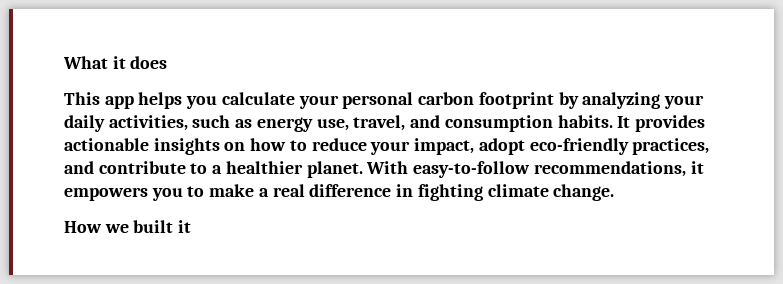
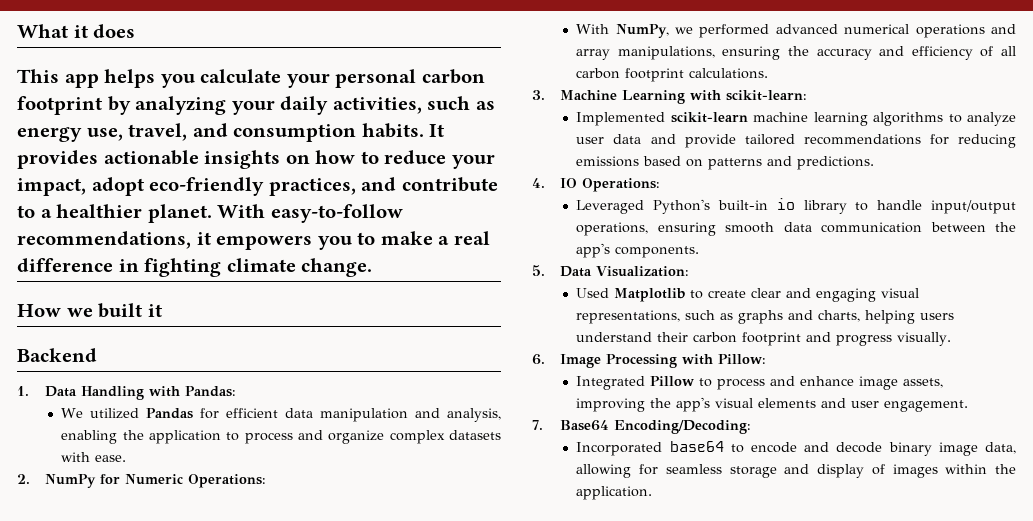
+ Backend
+ 1. Data Handling with Pandas:
+ We utilized Pandas for efficient data manipulation and analysis, enabling the application to process and organize complex datasets with ease.
+ 2. NumPy for Numeric Operations:
+ With NumPy, we performed advanced numerical operations and array manipulations, ensuring the accuracy and efficiency of all carbon footprint calculations.
+ 3. Machine Learning with scikit-learn:
+ Implemented scikit-learn machine learning algorithms to analyze user data and provide tailored recommendations for reducing emissions based on patterns and predictions.
+ 4. IO Operations:
+ Leveraged Python's built-in io library to handle input/output operations, ensuring smooth data communication between the app's components.
+ 5. Data Visualization:
+ Used Matplotlib to create clear and engaging visual representations, such as graphs and charts, helping users understand their carbon footprint and progress visually.
+ 6. Image Processing with Pillow:
+ Integrated Pillow to process and enhance image assets, improving the app's visual elements and user engagement.
+ 7. Base64 Encoding/Decoding:
+ Incorporated base64 to encode and decode binary image data, allowing for seamless storage and display of images within the application.

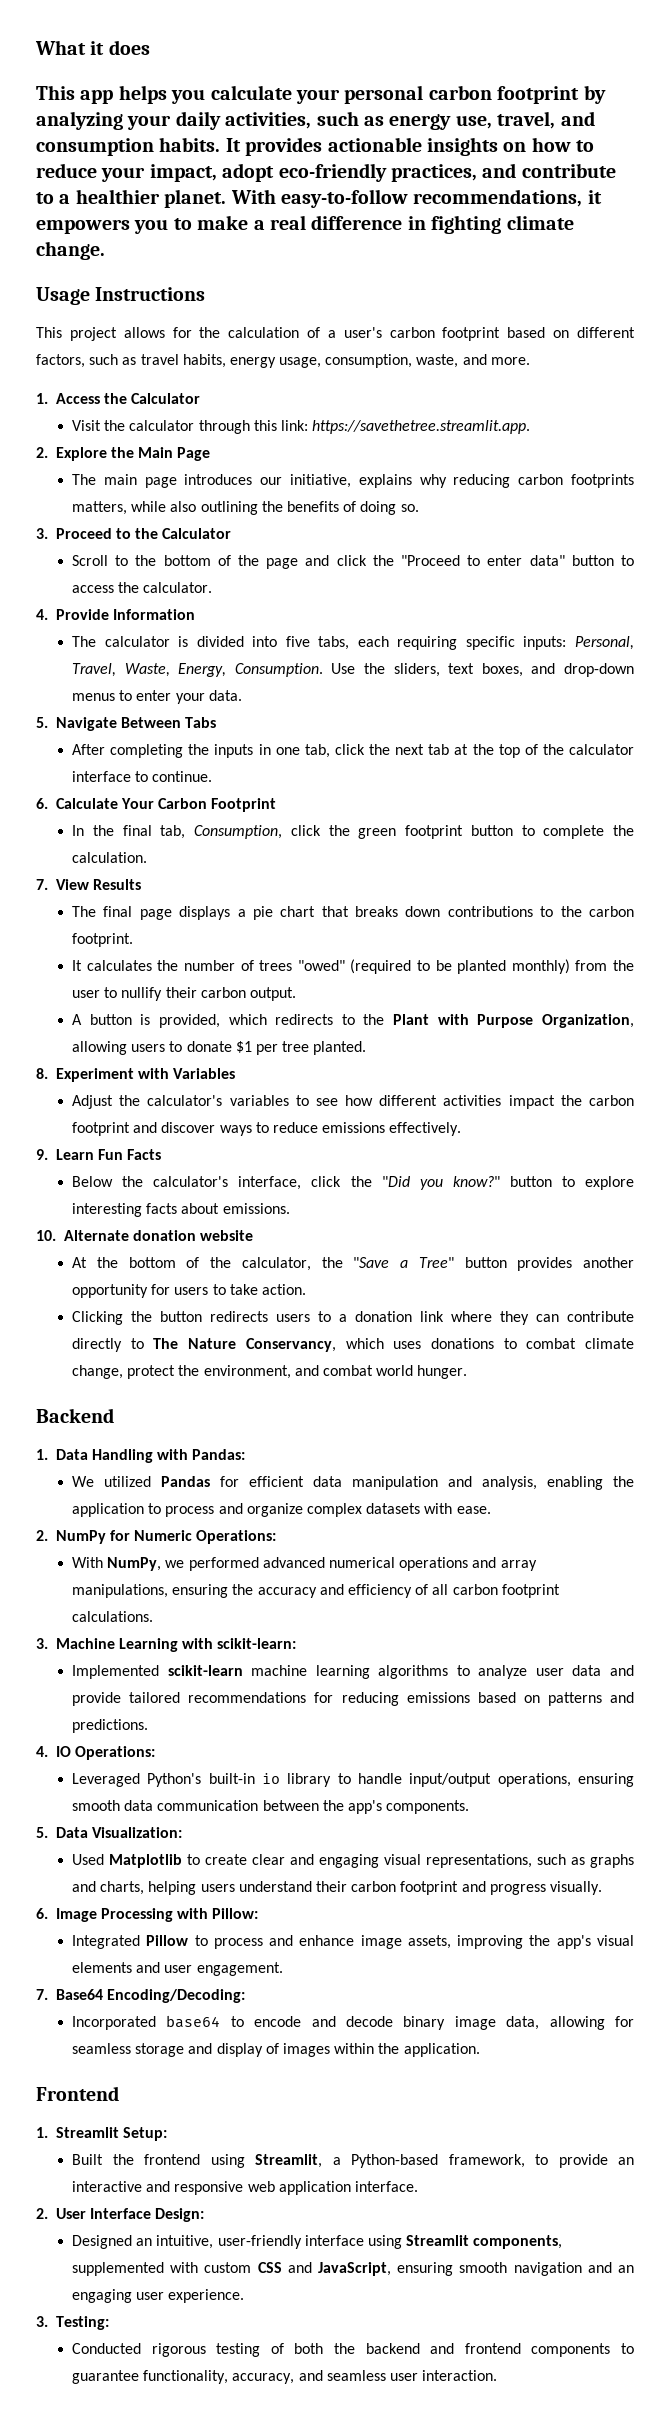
- How we built it
+ Usage Instructions
+ This project allows for the calculation of a user's carbon footprint based on different factors, such as travel habits, energy usage, consumption, waste, and more.
+ 1. Access the Calculator
+ Visit the calculator through this link: https://savethetree.streamlit.app.
+ 2. Explore the Main Page
+ The main page introduces our initiative, explains why reducing carbon footprints matters, while also outlining the benefits of doing so.
+ 3. Proceed to the Calculator
+ Scroll to the bottom of the page and click the "Proceed to enter data" button to access the calculator.
+ 4. Provide Information
+ The calculator is divided into five tabs, each requiring specific inputs: Personal, Travel, Waste, Energy, Consumption. Use the sliders, text boxes, and drop-down menus to enter your data.
+ 5. Navigate Between Tabs
+ After completing the inputs in one tab, click the next tab at the top of the calculator interface to continue.
+ 6. Calculate Your Carbon Footprint
+ In the final tab, Consumption, click the green footprint button to complete the calculation.
+ 7. View Results
+ The final page displays a pie chart that breaks down contributions to the carbon footprint.
+ It calculates the number of trees "owed" (required to be planted monthly) from the user to nullify their carbon output.
+ A button is provided, which redirects to the Plant with Purpose Organization, allowing users to donate $1 per tree planted.
+ 8. Experiment with Variables
+ Adjust the calculator's variables to see how different activities impact the carbon footprint and discover ways to reduce emissions effectively.
+ 9. Learn Fun Facts
+ Below the calculator's interface, click the "Did you know?" button to explore interesting facts about emissions.
+ 10. Alternate donation website
+ At the bottom of the calculator, the "Save a Tree" button provides another opportunity for users to take action.
+ Clicking the button redirects users to a donation link where they can contribute directly to The Nature Conservancy, which uses donations to combat climate change, protect the environment, and combat world hunger.
+ Frontend
+ 1. Streamlit Setup:
+ Built the frontend using Streamlit, a Python-based framework, to provide an interactive and responsive web application interface.
+ 2. User Interface Design:
+ Designed an intuitive, user-friendly interface using Streamlit components, supplemented with custom CSS and JavaScript, ensuring smooth navigation and an engaging user experience.
+ 3. Testing:
+ Conducted rigorous testing of both the backend and frontend components to guarantee functionality, accuracy, and seamless user interaction.

